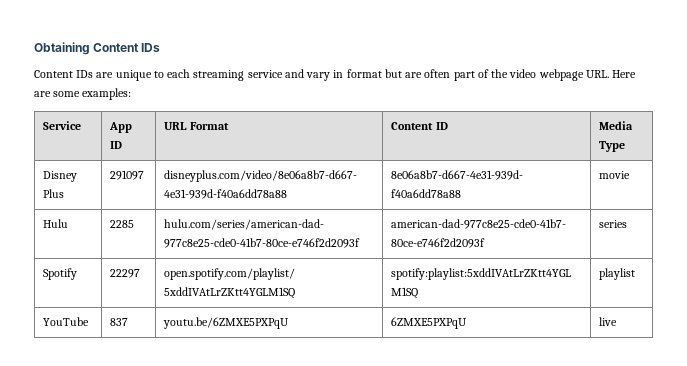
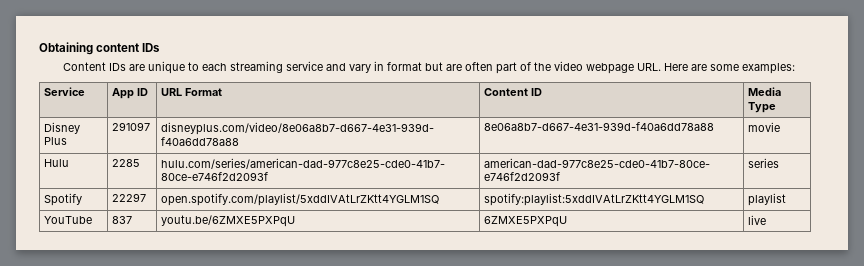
- Obtaining Content IDs
+ Obtaining content IDs

